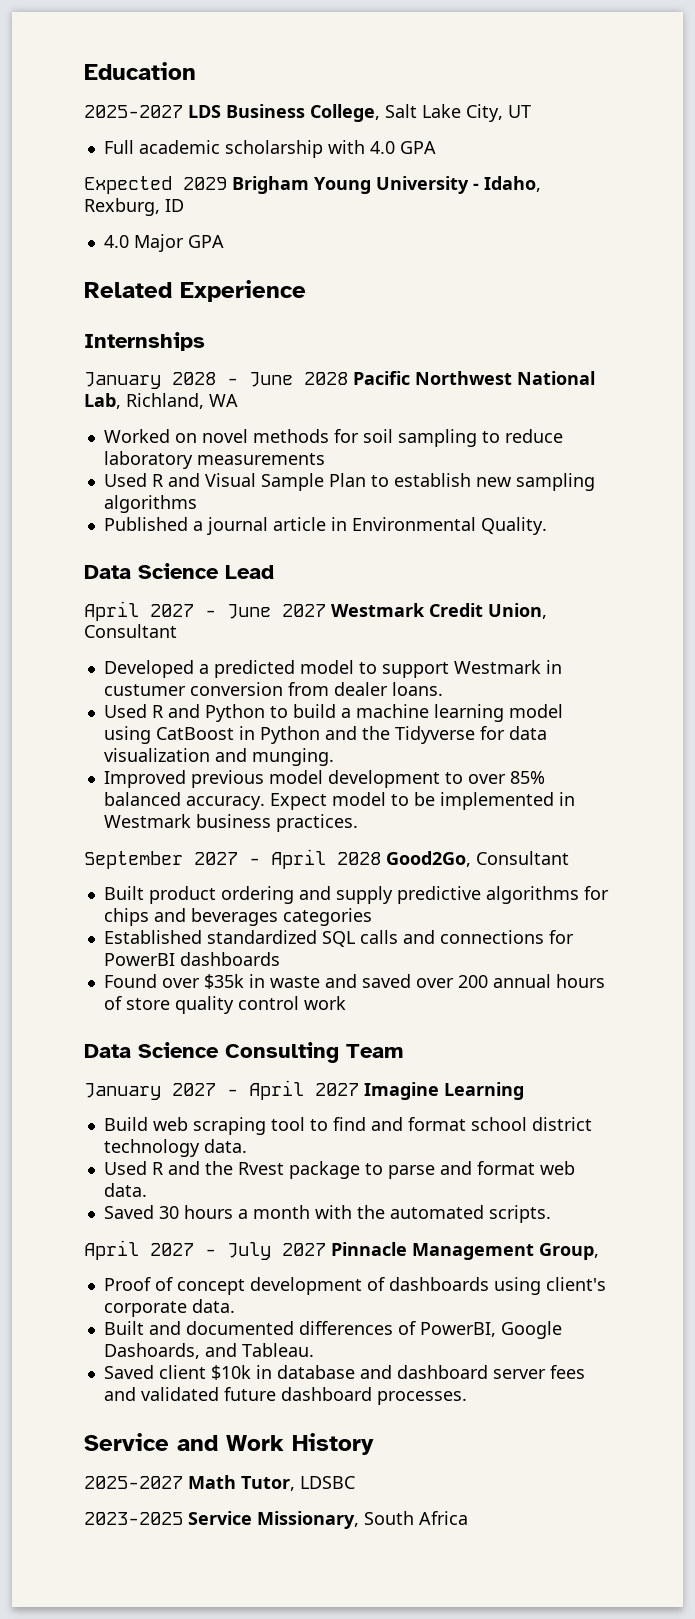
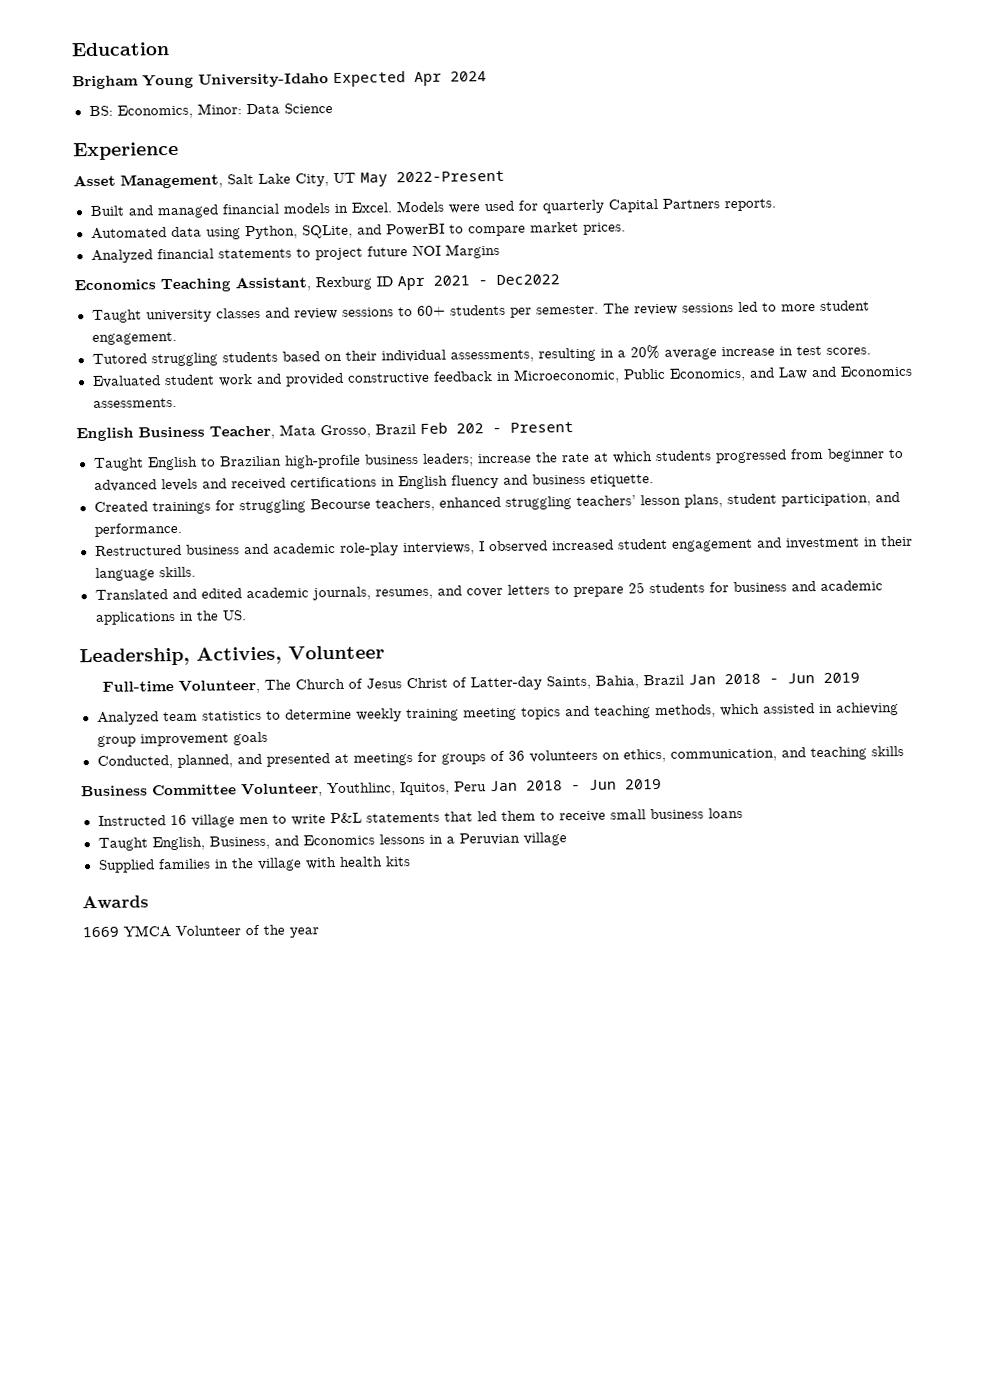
- 2025-2027 LDS Business College, Salt Lake City, UT
- Full academic scholarship with 4.0 GPA
- Expected 2029 Brigham Young University - Idaho, Rexburg, ID
- 4.0 Major GPA
- Related Experience
- Internships
- January 2028 - June 2028 Pacific Northwest National Lab, Richland, WA
- Worked on novel methods for soil sampling to reduce laboratory measurements
- Used R and Visual Sample Plan to establish new sampling algorithms
- Published a journal article in Environmental Quality.
- Data Science Lead
- April 2027 - June 2027 Westmark Credit Union, Consultant
- Developed a predicted model to support Westmark in custumer conversion from dealer loans.
- Used R and Python to build a machine learning model using CatBoost in Python and the Tidyverse for data visualization and munging.
- Improved previous model development to over 85% balanced accuracy. Expect model to be implemented in Westmark business practices.
- September 2027 - April 2028 Good2Go, Consultant
- Built product ordering and supply predictive algorithms for chips and beverages categories
- Established standardized SQL calls and connections for PowerBI dashboards
- Found over $35k in waste and saved over 200 annual hours of store quality control work
- Data Science Consulting Team
- January 2027 - April 2027 Imagine Learning
- Build web scraping tool to find and format school district technology data.
- Used R and the Rvest package to parse and format web data.
- Saved 30 hours a month with the automated scripts.
- April 2027 - July 2027 Pinnacle Management Group,
- Proof of concept development of dashboards using client's corporate data.
- Built and documented differences of PowerBI, Google Dashoards, and Tableau.
- Saved client $10k in database and dashboard server fees and validated future dashboard processes.
- Service and Work History
- 2025-2027 Math Tutor, LDSBC
- 2023-2025 Service Missionary, South Africa
+ Brigham Young University-Idaho Expected Apr 2024
+ BS: Economics, Minor: Data Science
+ Experience
+ Asset Management, Salt Lake City, UT May 2022-Present
+ Built and managed financial models in Excel. Models were used for quarterly Capital Partners reports.
+ Automated data using Python, SQLite, and PowerBI to compare market prices.
+ Analyzed financial statements to project future NOI Margins
+ Economics Teaching Assistant, Rexburg ID Apr 2021 - Dec2022
+ Taught university classes and review sessions to 60+ students per semester. The review sessions led to more student engagement.
+ Tutored struggling students based on their individual assessments, resulting in a 20% average increase in test scores.
+ Evaluated student work and provided constructive feedback in Microeconomic, Public Economics, and Law and Economics assessments.
+ English Business Teacher, Mata Grosso, Brazil Feb 202 - Present
+ Taught English to Brazilian high-profile business leaders; increase the rate at which students progressed from beginner to advanced levels and received certifications in English fluency and business etiquette.
+ Created trainings for struggling Becourse teachers, enhanced struggling teachers’ lesson plans, student participation, and performance.
+ Restructured business and academic role-play interviews, I observed increased student engagement and investment in their language skills.
+ Translated and edited academic journals, resumes, and cover letters to prepare 25 students for business and academic applications in the US.
+ Leadership, Activies, Volunteer
+ Full-time Volunteer, The Church of Jesus Christ of Latter-day Saints, Bahia, Brazil Jan 2018 - Jun 2019
+ Analyzed team statistics to determine weekly training meeting topics and teaching methods, which assisted in achieving group improvement goals
+ Conducted, planned, and presented at meetings for groups of 36 volunteers on ethics, communication, and teaching skills
+ Business Committee Volunteer, Youthlinc, Iquitos, Peru Jan 2018 - Jun 2019
+ Instructed 16 village men to write P&L statements that led them to receive small business loans
+ Taught English, Business, and Economics lessons in a Peruvian village
+ Supplied families in the village with health kits
+ Awards
+ 1669 YMCA Volunteer of the year

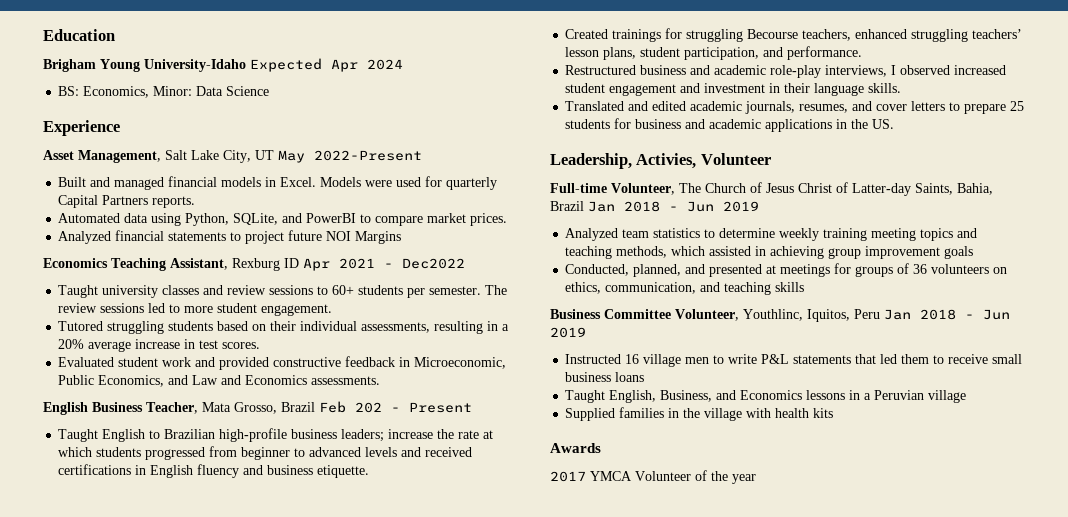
- 1669 YMCA Volunteer of the year
+ 2017 YMCA Volunteer of the year

